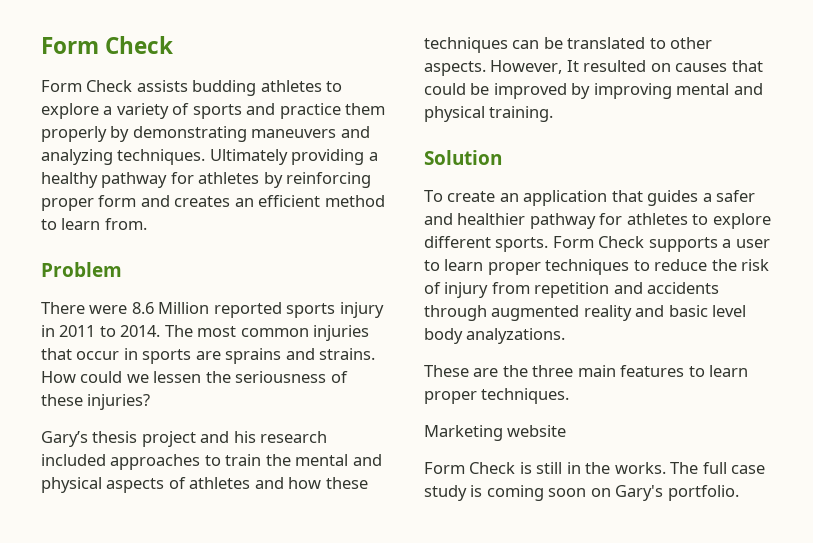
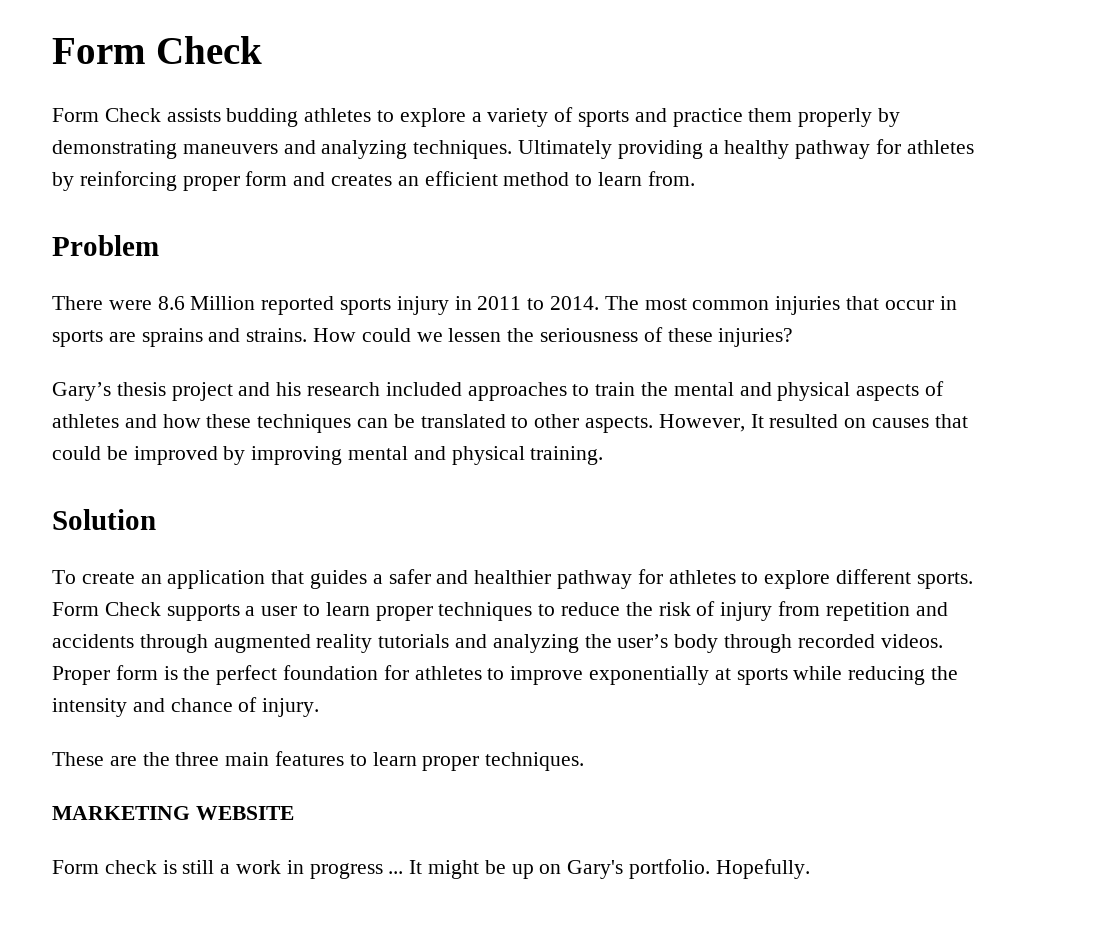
- Form Check supports a user to learn proper techniques to reduce the risk of injury from repetition and accidents through augmented reality and basic level body analyzations.
+ Form Check supports a user to learn proper techniques to reduce the risk of injury from repetition and accidents through augmented reality tutorials and analyzing the user’s body through recorded videos. Proper form is the perfect foundation for athletes to improve exponentially at sports while reducing the intensity and chance of injury.
- Marketing website
- Form Check is still in the works. The full case study is coming soon on Gary's portfolio.
+ MARKETING WEBSITE
+ Form check is still a work in progress ... It might be up on Gary's portfolio.
+ Hopefully.

